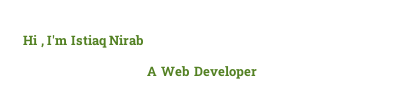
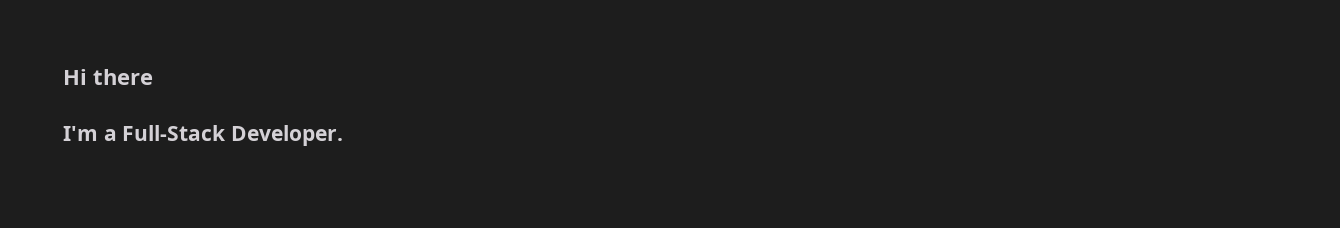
- Hi , I'm Istiaq Nirab
- A Web Developer
+ Hi there
+ I'm a Full-Stack Developer.

